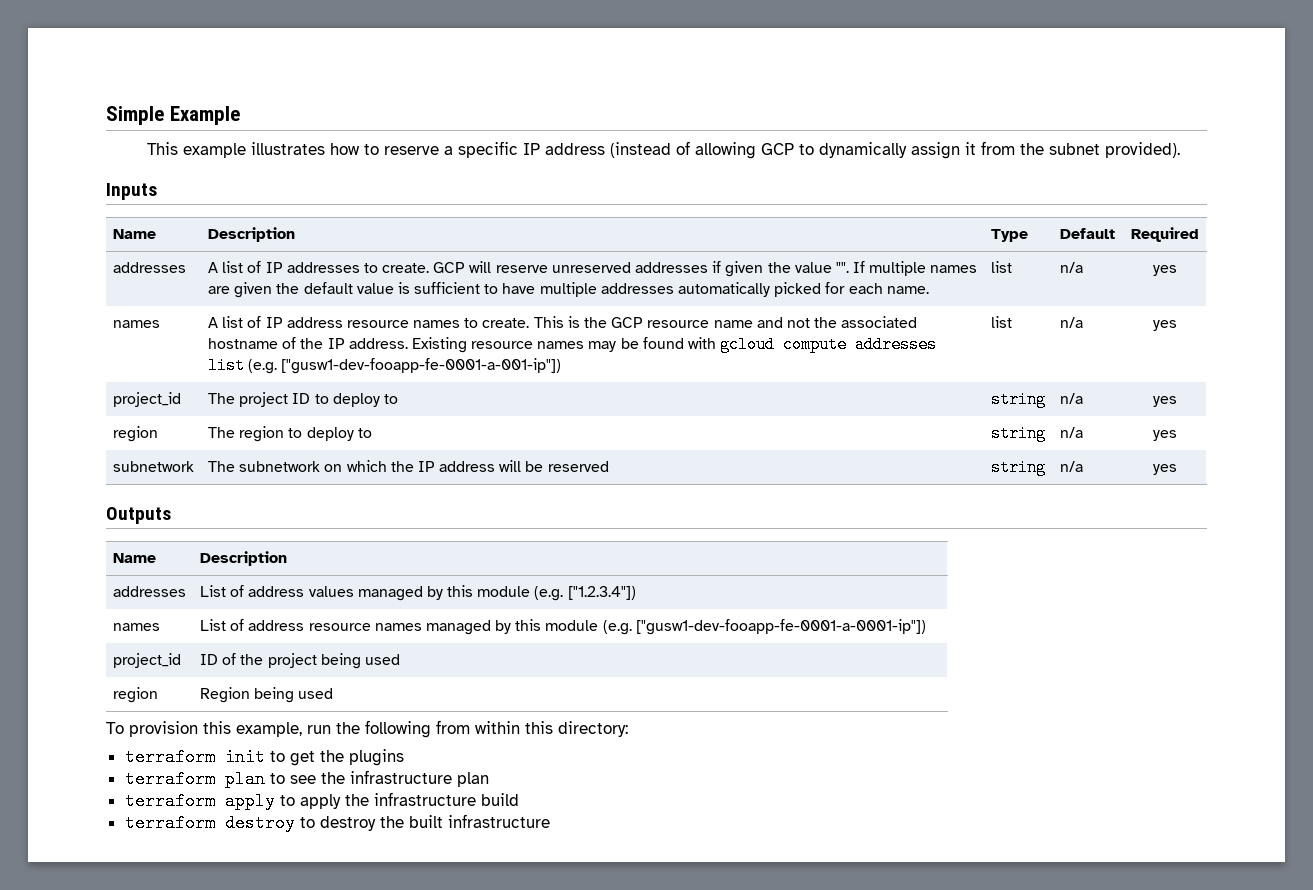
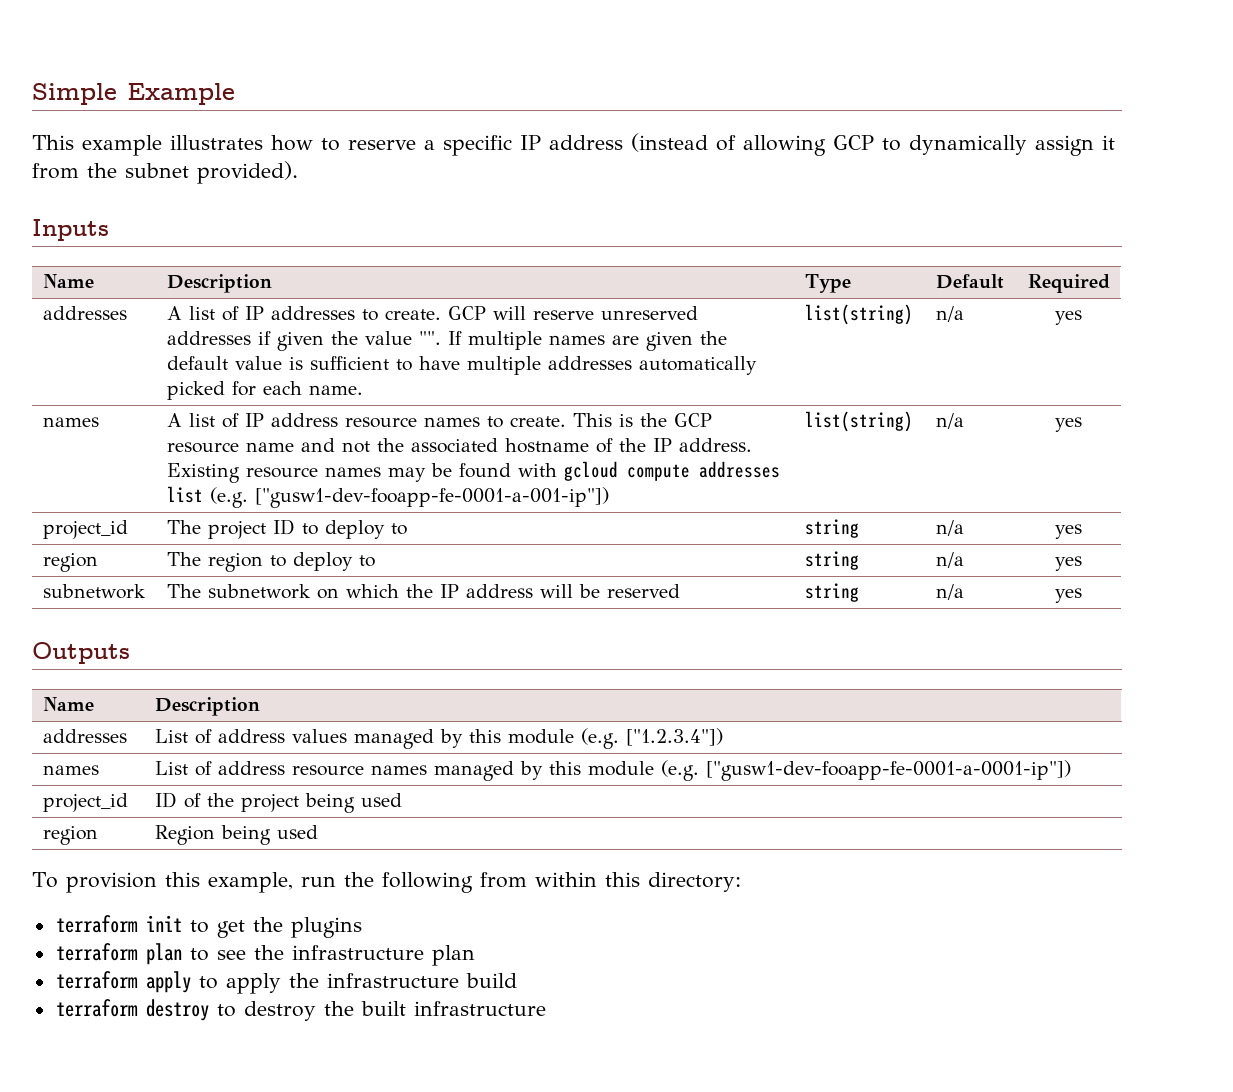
- addresses | A list of IP addresses to create. GCP will reserve unreserved addresses if given the value "". If multiple names are given the default value is sufficient to have multiple addresses automatically picked for each name. | list | n/a | yes
+ addresses | A list of IP addresses to create. GCP will reserve unreserved addresses if given the value "". If multiple names are given the default value is sufficient to have multiple addresses automatically picked for each name. | list(string) | n/a | yes
- Existing resource names may be found with gcloud compute addresses list (e.g. ["gusw1-dev-fooapp-fe-0001-a-001-ip"]) | list
+ Existing resource names may be found with gcloud compute addresses list (e.g. ["gusw1-dev-fooapp-fe-0001-a-001-ip"]) | list(string)

